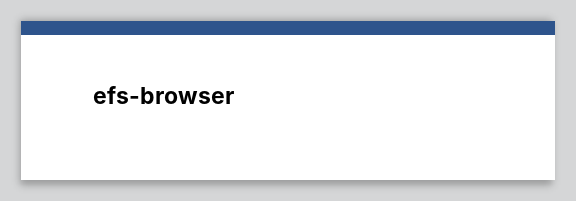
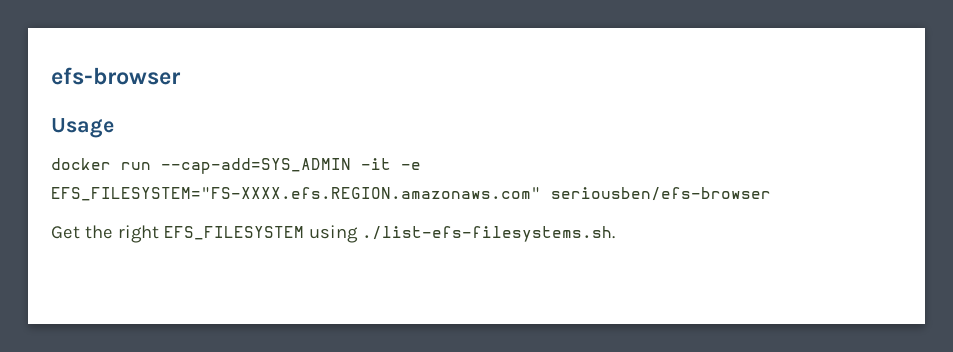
+ Usage
+ docker run --cap-add=SYS_ADMIN -it -e EFS_FILESYSTEM="FS-XXXX.efs.REGION.amazonaws.com" seriousben/efs-browser
+ Get the right EFS_FILESYSTEM using ./list-efs-filesystems.sh.

